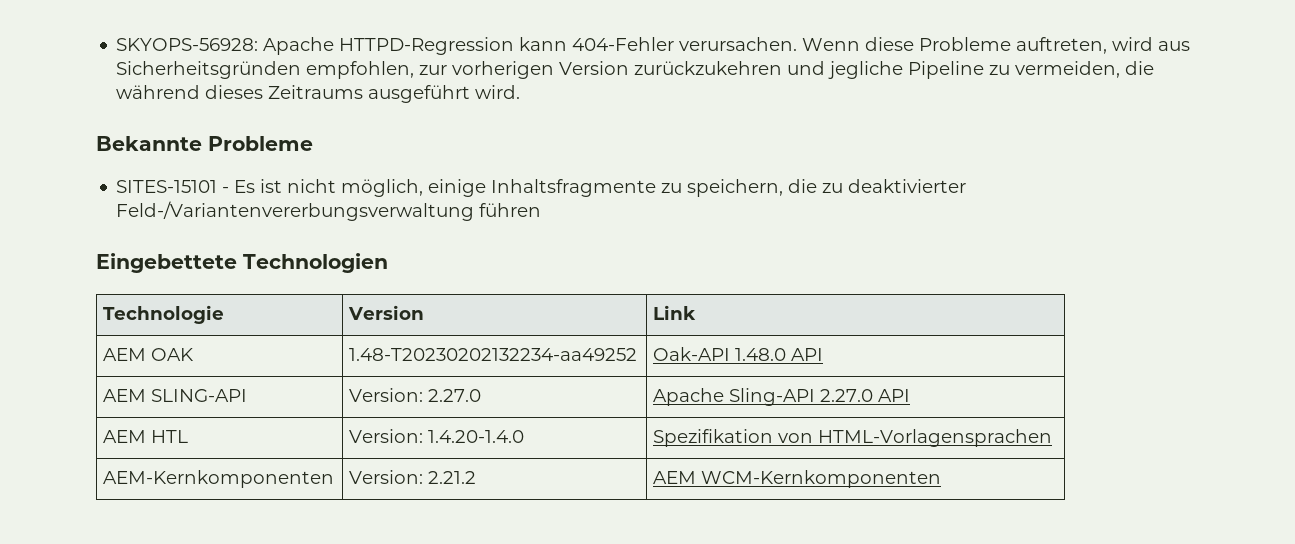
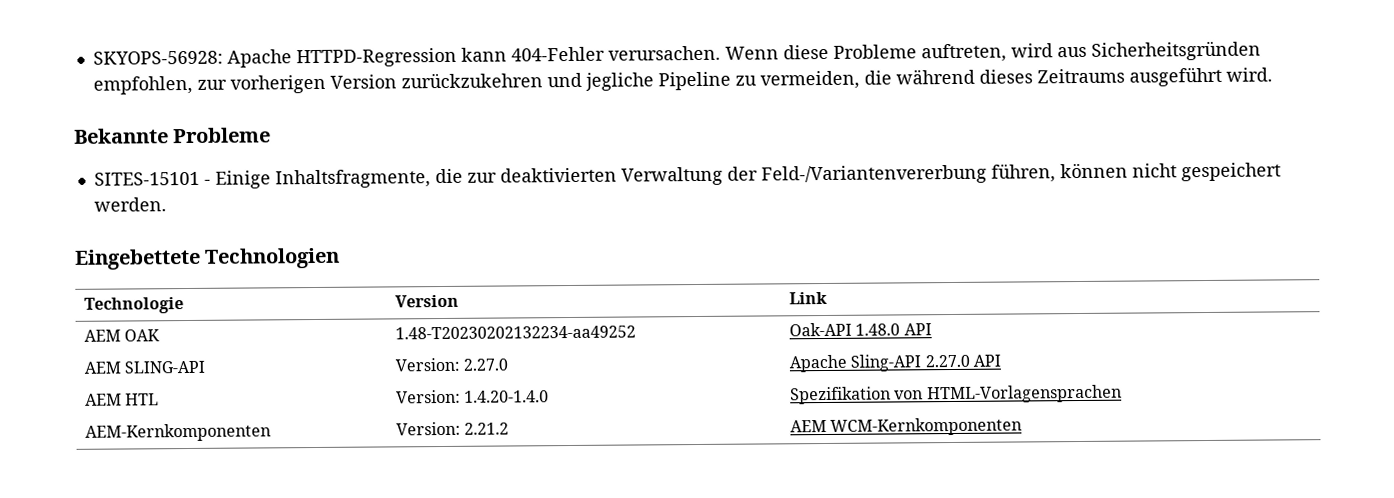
- SITES-15101 - Es ist nicht möglich, einige Inhaltsfragmente zu speichern, die zu deaktivierter Feld-/Variantenvererbungsverwaltung führen
+ SITES-15101 - Einige Inhaltsfragmente, die zur deaktivierten Verwaltung der Feld-/Variantenvererbung führen, können nicht gespeichert werden.

